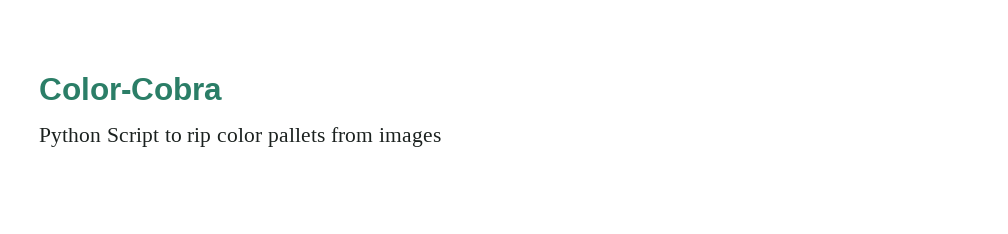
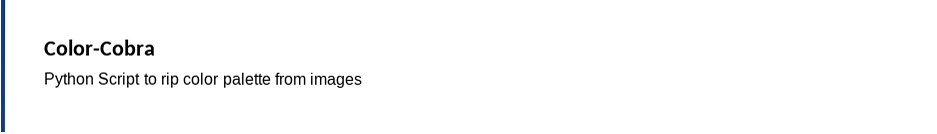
- Python Script to rip color pallets from images
+ Python Script to rip color palette from images

